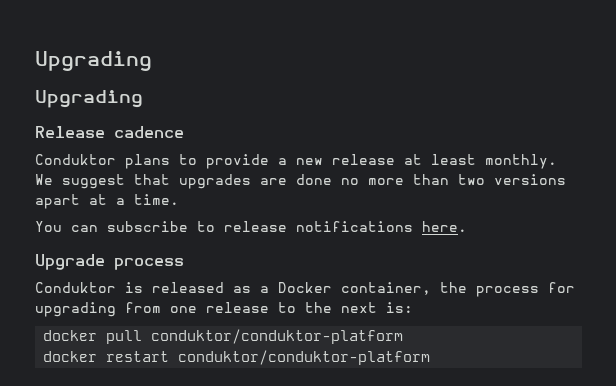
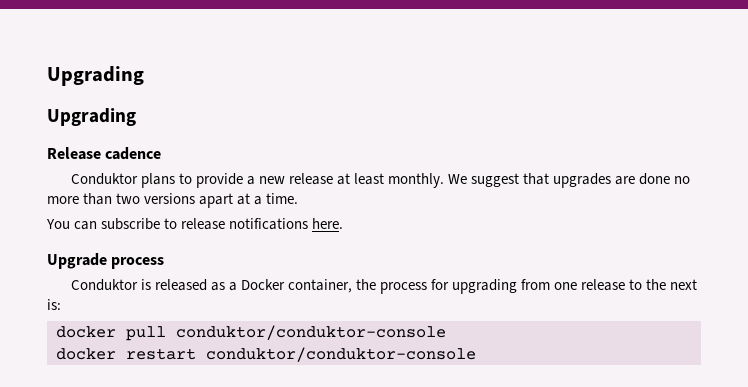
- docker pull conduktor/conduktor-platform
+ docker pull conduktor/conduktor-console
- docker restart conduktor/conduktor-platform
+ docker restart conduktor/conduktor-console

